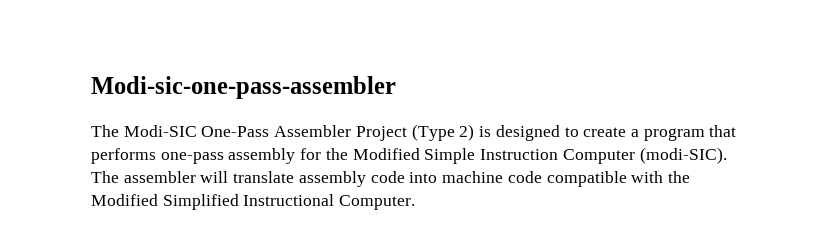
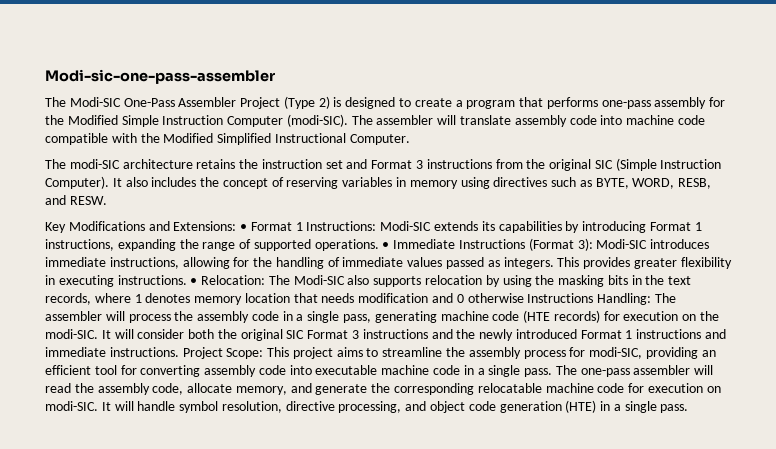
+ The modi-SIC architecture retains the instruction set and Format 3 instructions from the original SIC (Simple Instruction Computer). It also includes the concept of reserving variables in memory using directives such as BYTE, WORD, RESB, and RESW.
+ Key Modifications and Extensions: • Format 1 Instructions: Modi-SIC extends its capabilities by introducing Format 1 instructions, expanding the range of supported operations. • Immediate Instructions (Format 3): Modi-SIC introduces immediate instructions, allowing for the handling of immediate values passed as integers. This provides greater flexibility in executing instructions. • Relocation: The Modi-SIC also supports relocation by using the masking bits in the text records, where 1 denotes memory location that needs modification and 0 otherwise Instructions Handling: The assembler will process the assembly code in a single pass, generating machine code (HTE records) for execution on the modi-SIC. It will consider both the original SIC Format 3 instructions and the newly introduced Format 1 instructions and immediate instructions. Project Scope: This project aims to streamline the assembly process for modi-SIC, providing an efficient tool for converting assembly code into executable machine code in a single pass. The one-pass assembler will read the assembly code, allocate memory, and generate the corresponding relocatable machine code for execution on modi-SIC. It will handle symbol resolution, directive processing, and object code generation (HTE) in a single pass.

